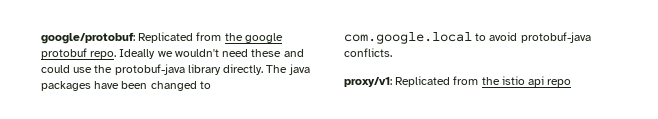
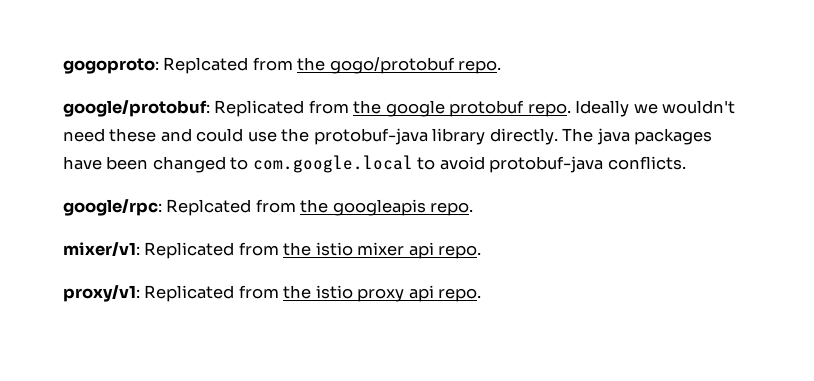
+ gogoproto: Replcated from the gogo/protobuf repo.
+ google/rpc: Replcated from the googleapis repo.
+ mixer/v1: Replicated from the istio mixer api repo.
- proxy/v1: Replicated from the istio api repo
+ proxy/v1: Replicated from the istio proxy api repo.

